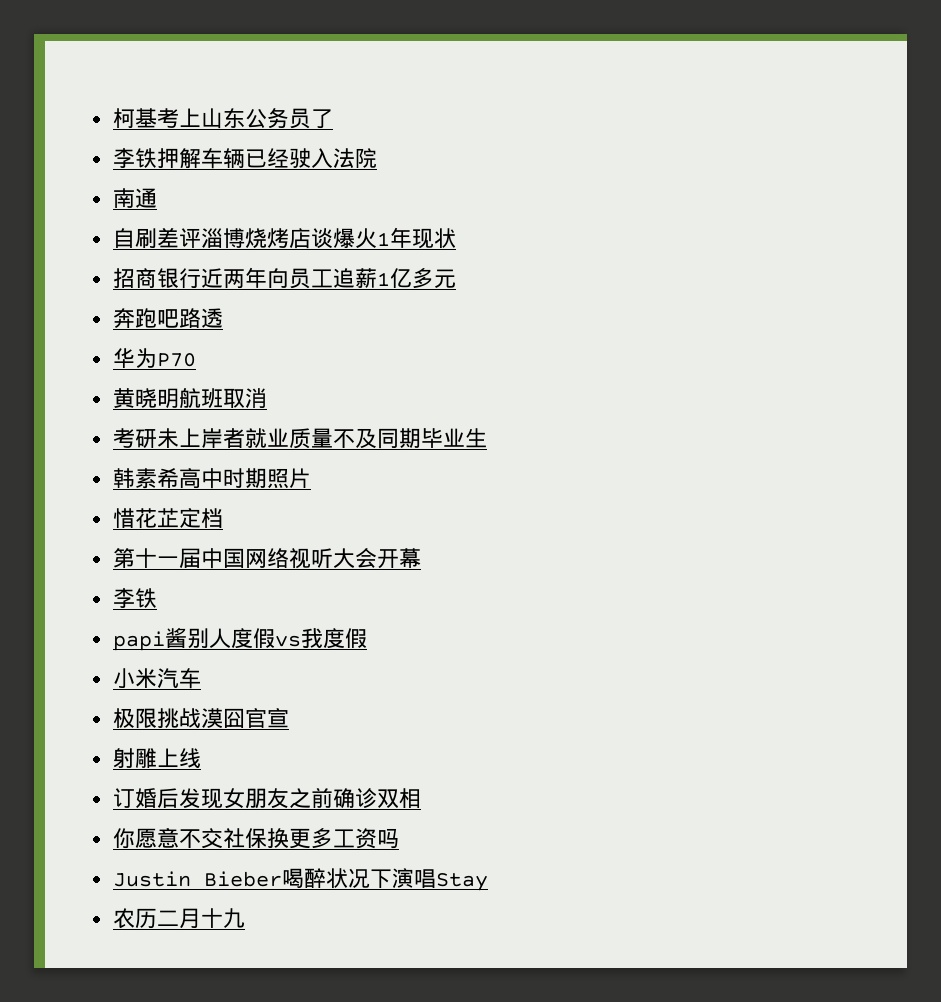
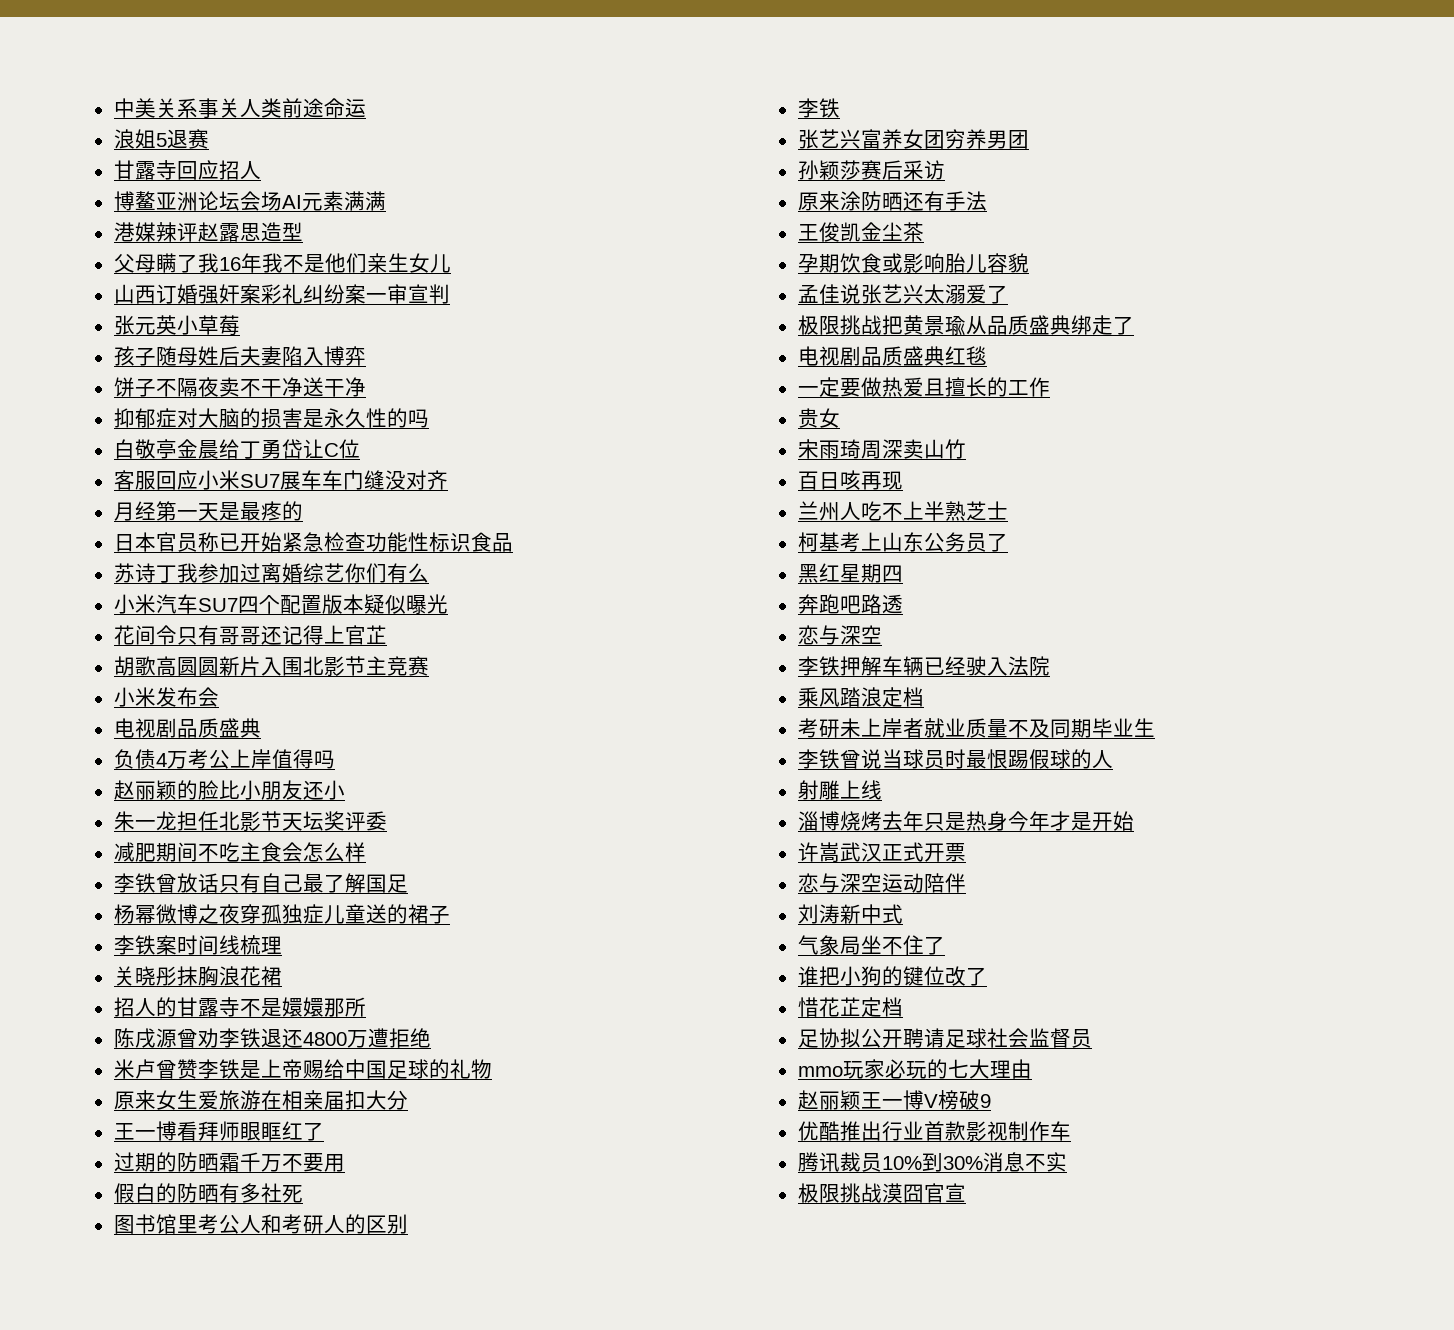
+ 中美关系事关人类前途命运
+ 浪姐5退赛
+ 甘露寺回应招人
+ 博鳌亚洲论坛会场AI元素满满
+ 港媒辣评赵露思造型
+ 父母瞒了我16年我不是他们亲生女儿
+ 山西订婚强奸案彩礼纠纷案一审宣判
+ 张元英小草莓
+ 孩子随母姓后夫妻陷入博弈
+ 饼子不隔夜卖不干净送干净
+ 抑郁症对大脑的损害是永久性的吗
+ 白敬亭金晨给丁勇岱让C位
+ 客服回应小米SU7展车车门缝没对齐
+ 月经第一天是最疼的
+ 日本官员称已开始紧急检查功能性标识食品
+ 苏诗丁我参加过离婚综艺你们有么
+ 小米汽车SU7四个配置版本疑似曝光
+ 花间令只有哥哥还记得上官芷
+ 胡歌高圆圆新片入围北影节主竞赛
+ 小米发布会
+ 电视剧品质盛典
+ 负债4万考公上岸值得吗
+ 赵丽颖的脸比小朋友还小
+ 朱一龙担任北影节天坛奖评委
+ 减肥期间不吃主食会怎么样
+ 李铁曾放话只有自己最了解国足
+ 杨幂微博之夜穿孤独症儿童送的裙子
+ 李铁案时间线梳理
+ 关晓彤抹胸浪花裙
+ 招人的甘露寺不是嬛嬛那所
+ 陈戌源曾劝李铁退还4800万遭拒绝
+ 米卢曾赞李铁是上帝赐给中国足球的礼物
+ 原来女生爱旅游在相亲届扣大分
+ 王一博看拜师眼眶红了
+ 过期的防晒霜千万不要用
+ 假白的防晒有多社死
+ 图书馆里考公人和考研人的区别
+ 李铁
+ 张艺兴富养女团穷养男团
+ 孙颖莎赛后采访
+ 原来涂防晒还有手法
+ 王俊凯金尘茶
+ 孕期饮食或影响胎儿容貌
+ 孟佳说张艺兴太溺爱了
+ 极限挑战把黄景瑜从品质盛典绑走了
+ 电视剧品质盛典红毯
+ 一定要做热爱且擅长的工作
+ 贵女
+ 宋雨琦周深卖山竹
+ 百日咳再现
+ 兰州人吃不上半熟芝士
+ 黑红星期四
+ 奔跑吧路透
+ 恋与深空
- 南通
- 自刷差评淄博烧烤店谈爆火1年现状
- 招商银行近两年向员工追薪1亿多元
- 奔跑吧路透
- 华为P70
- 黄晓明航班取消
+ 乘风踏浪定档
- 韩素希高中时期照片
+ 李铁曾说当球员时最恨踢假球的人
+ 射雕上线
+ 淄博烧烤去年只是热身今年才是开始
+ 许嵩武汉正式开票
+ 恋与深空运动陪伴
+ 刘涛新中式
+ 气象局坐不住了
+ 谁把小狗的键位改了
  惜花芷定档
- 第十一届中国网络视听大会开幕
- 李铁
- papi酱别人度假vs我度假
- 小米汽车
+ 足协拟公开聘请足球社会监督员
+ mmo玩家必玩的七大理由
+ 赵丽颖王一博V榜破9
+ 优酷推出行业首款影视制作车
+ 腾讯裁员10%到30%消息不实
  极限挑战漠囧官宣
- 射雕上线
- 订婚后发现女朋友之前确诊双相
- 你愿意不交社保换更多工资吗
- Justin Bieber喝醉状况下演唱Stay
- 农历二月十九

